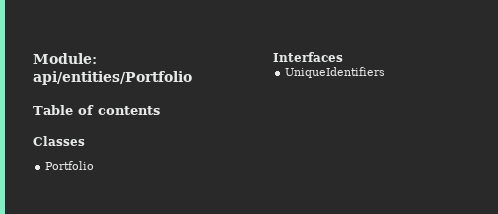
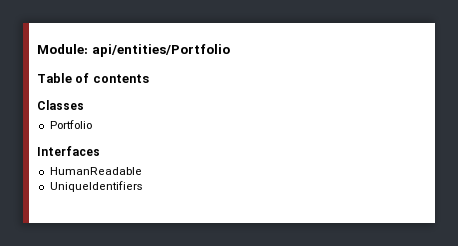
+ HumanReadable

